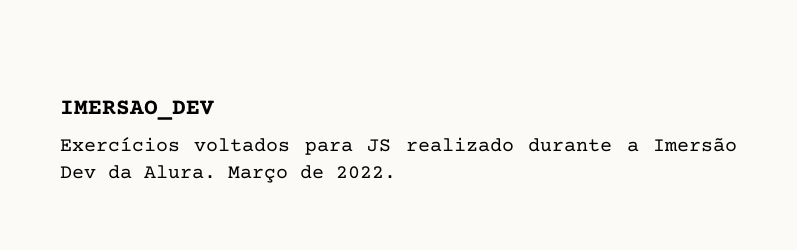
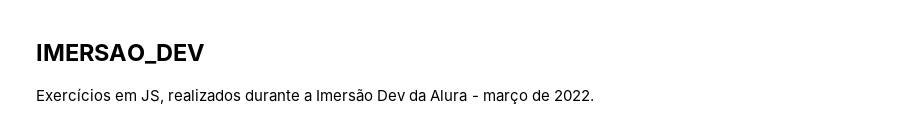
- Exercícios voltados para JS realizado durante a Imersão Dev da Alura. Março de 2022.
+ Exercícios em JS, realizados durante a Imersão Dev da Alura - março de 2022.

